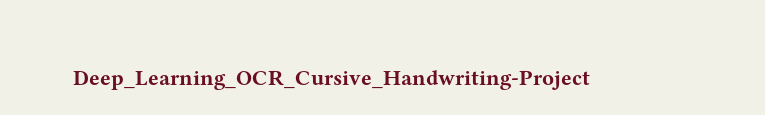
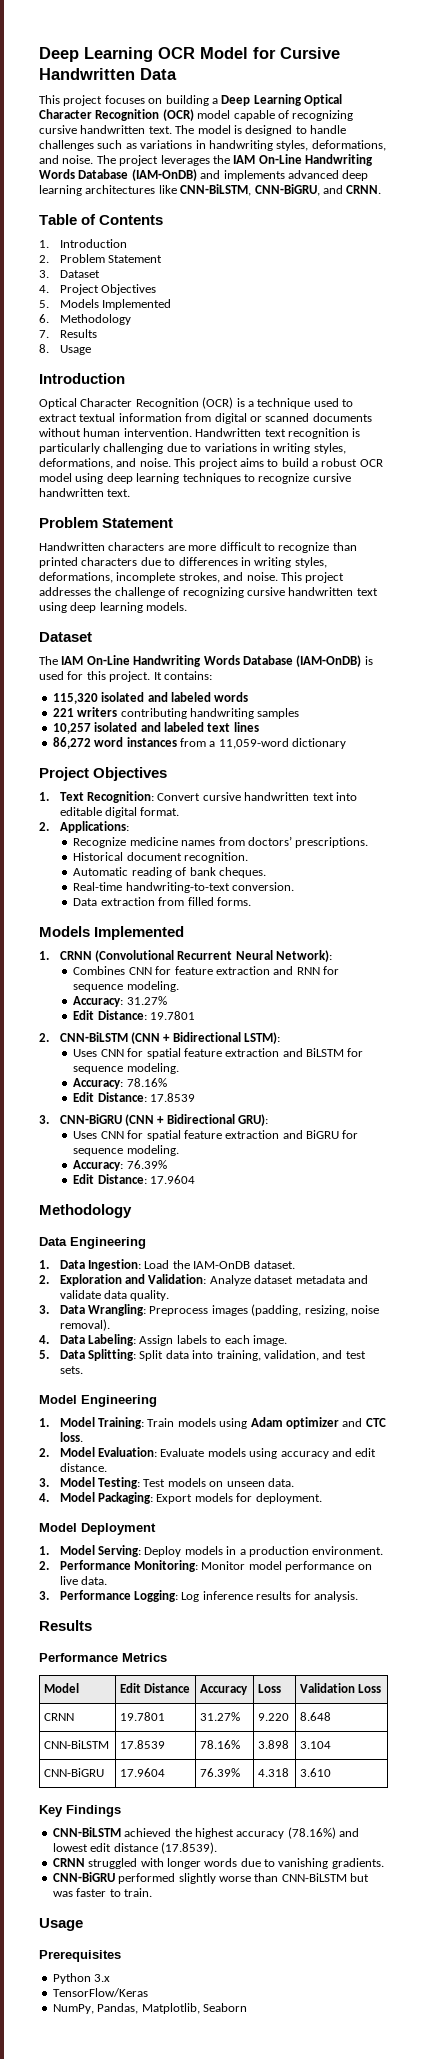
- Deep_Learning_OCR_Cursive_Handwriting-Project
+ Deep Learning OCR Model for Cursive Handwritten Data
+ This project focuses on building a Deep Learning Optical Character Recognition (OCR) model capable of recognizing cursive handwritten text. The model is designed to handle challenges such as variations in handwriting styles, deformations, and noise. The project leverages the IAM On-Line Handwriting Words Database (IAM-OnDB) and implements advanced deep learning architectures like CNN-BiLSTM, CNN-BiGRU, and CRNN.
+ Table of Contents
+ 1. Introduction
+ 2. Problem Statement
+ 3. Dataset
+ 4. Project Objectives
+ 5. Models Implemented
+ 6. Methodology
+ 7. Results
+ 8. Usage
+ Introduction
+ Optical Character Recognition (OCR) is a technique used to extract textual information from digital or scanned documents without human intervention. Handwritten text recognition is particularly challenging due to variations in writing styles, deformations, and noise. This project aims to build a robust OCR model using deep learning techniques to recognize cursive handwritten text.
+ Problem Statement
+ Handwritten characters are more difficult to recognize than printed characters due to differences in writing styles, deformations, incomplete strokes, and noise. This project addresses the challenge of recognizing cursive handwritten text using deep learning models.
+ Dataset
+ The IAM On-Line Handwriting Words Database (IAM-OnDB) is used for this project. It contains:
+ 115,320 isolated and labeled words
+ 221 writers contributing handwriting samples
+ 10,257 isolated and labeled text lines
+ 86,272 word instances from a 11,059-word dictionary
+ Project Objectives
+ 1. Text Recognition: Convert cursive handwritten text into editable digital format.
+ 2. Applications:
+ Recognize medicine names from doctors’ prescriptions.
+ Historical document recognition.
+ Automatic reading of bank cheques.
+ Real-time handwriting-to-text conversion.
+ Data extraction from filled forms.
+ Models Implemented
+ 1. CRNN (Convolutional Recurrent Neural Network):
+ Combines CNN for feature extraction and RNN for sequence modeling.
+ Accuracy: 31.27%
+ Edit Distance: 19.7801
+ 2. CNN-BiLSTM (CNN + Bidirectional LSTM):
+ Uses CNN for spatial feature extraction and BiLSTM for sequence modeling.
+ Accuracy: 78.16%
+ Edit Distance: 17.8539
+ 3. CNN-BiGRU (CNN + Bidirectional GRU):
+ Uses CNN for spatial feature extraction and BiGRU for sequence modeling.
+ Accuracy: 76.39%
+ Edit Distance: 17.9604
+ Methodology
+ Data Engineering
+ 1. Data Ingestion: Load the IAM-OnDB dataset.
+ 2. Exploration and Validation: Analyze dataset metadata and validate data quality.
+ 3. Data Wrangling: Preprocess images (padding, resizing, noise removal).
+ 4. Data Labeling: Assign labels to each image.
+ 5. Data Splitting: Split data into training, validation, and test sets.
+ Model Engineering
+ 1. Model Training: Train models using Adam optimizer and CTC loss.
+ 2. Model Evaluation: Evaluate models using accuracy and edit distance.
+ 3. Model Testing: Test models on unseen data.
+ 4. Model Packaging: Export models for deployment.
+ Model Deployment
+ 1. Model Serving: Deploy models in a production environment.
+ 2. Performance Monitoring: Monitor model performance on live data.
+ 3. Performance Logging: Log inference results for analysis.
+ Results
+ Performance Metrics
+ Model | Edit Distance | Accuracy | Loss | Validation Loss
+ CRNN | 19.7801 | 31.27% | 9.220 | 8.648
+ CNN-BiLSTM | 17.8539 | 78.16% | 3.898 | 3.104
+ CNN-BiGRU | 17.9604 | 76.39% | 4.318 | 3.610
+ Key Findings
+ CNN-BiLSTM achieved the highest accuracy (78.16%) and lowest edit distance (17.8539).
+ CRNN struggled with longer words due to vanishing gradients.
+ CNN-BiGRU performed slightly worse than CNN-BiLSTM but was faster to train.
+ Usage
+ Prerequisites
+ Python 3.x
+ TensorFlow/Keras
+ NumPy, Pandas, Matplotlib, Seaborn

